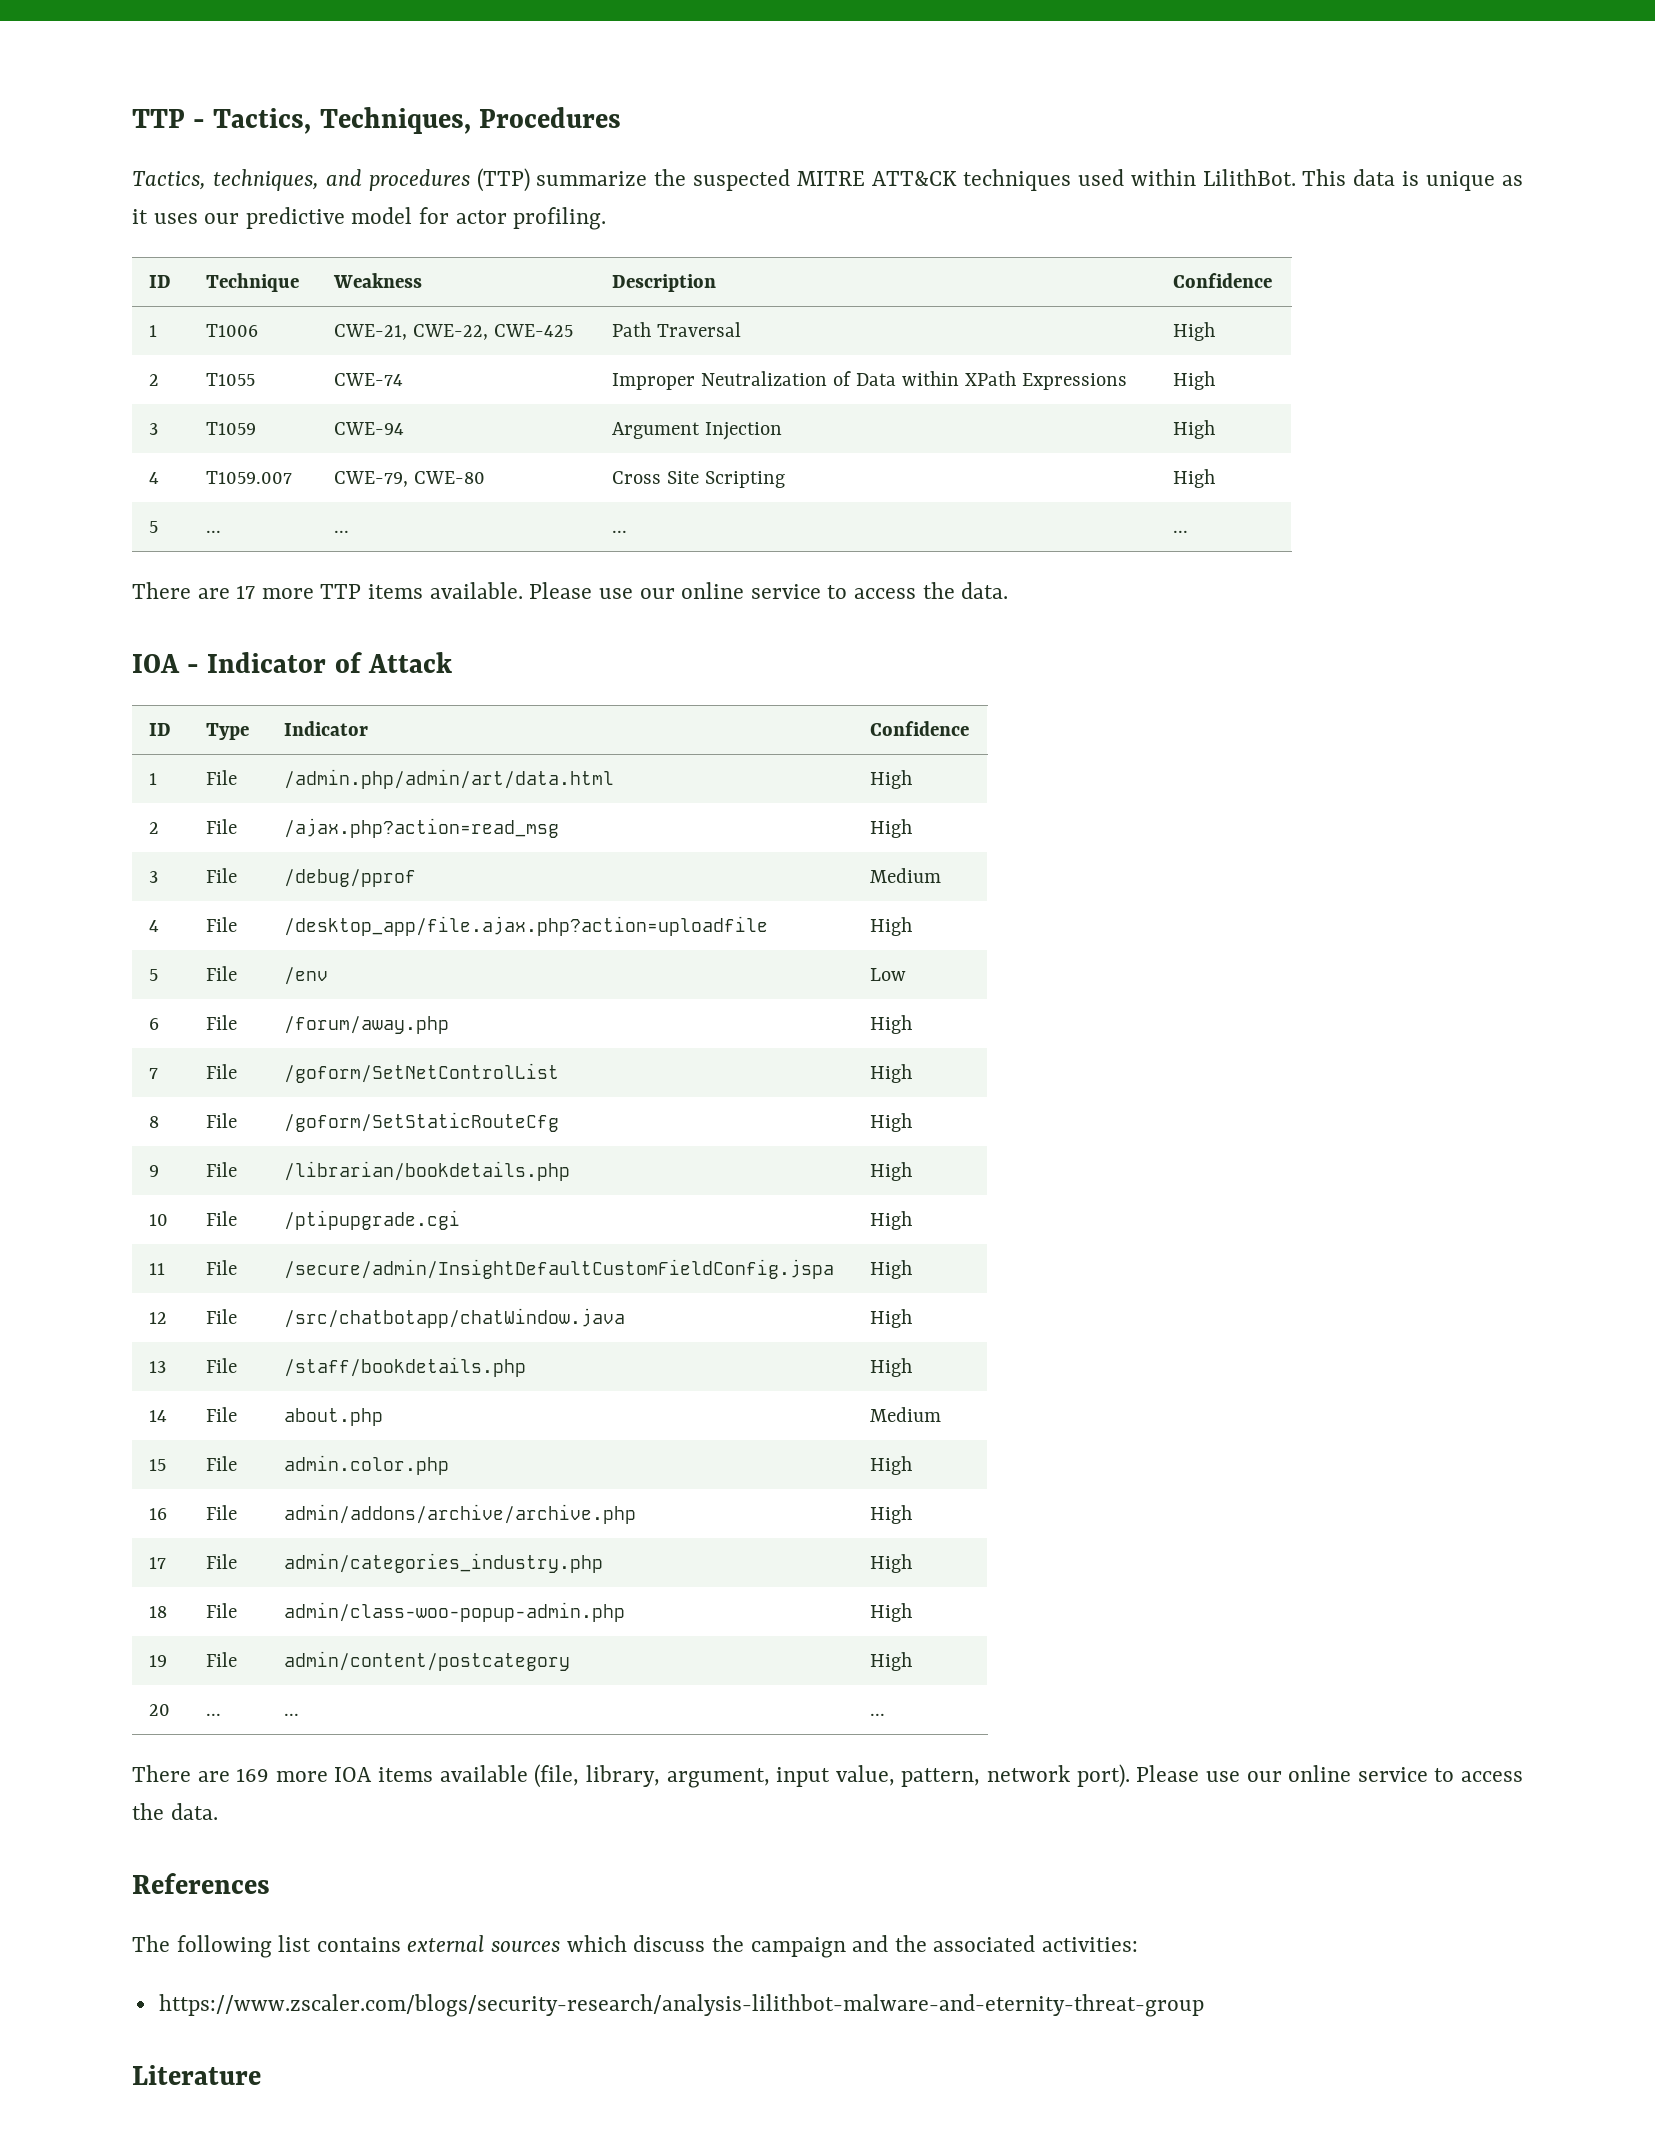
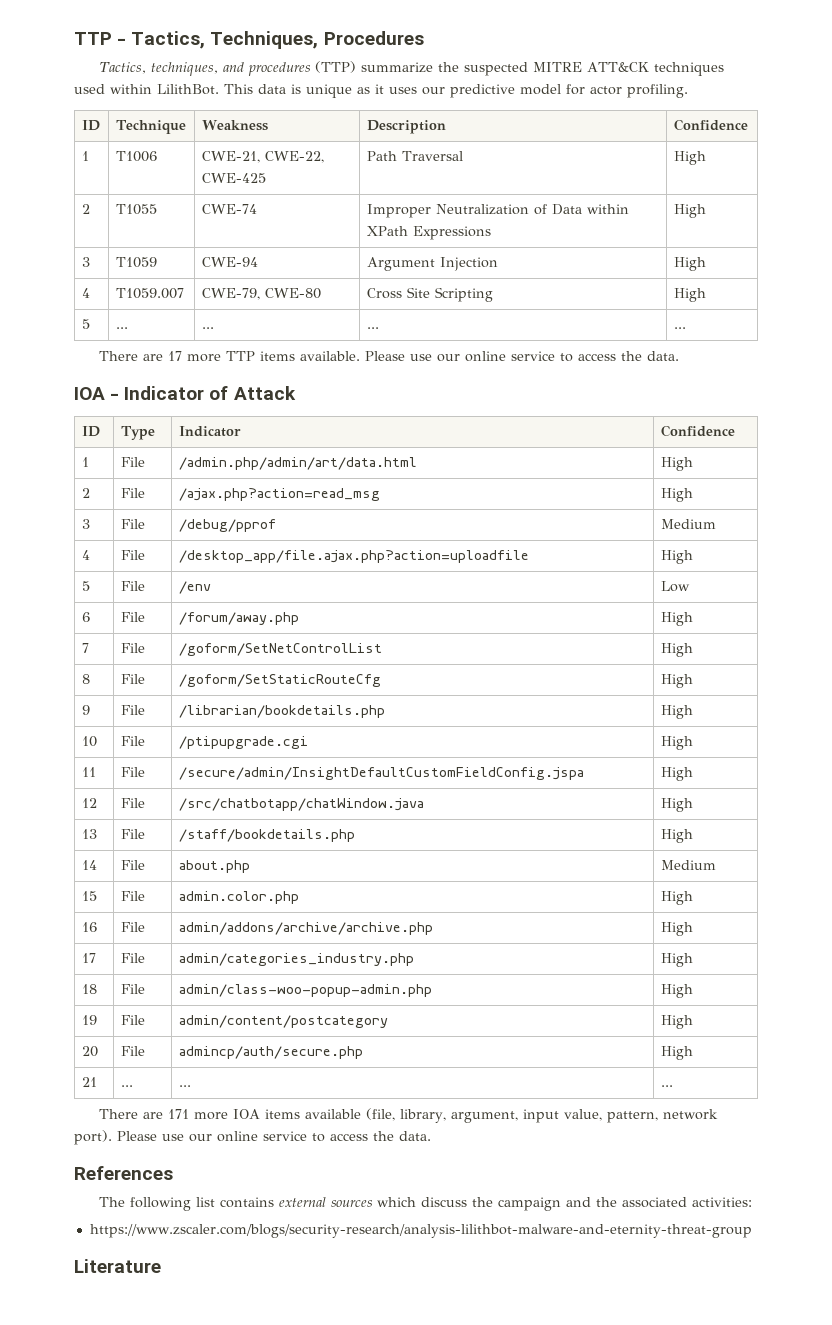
- 20 | ... | ... | ...
- There are 169 more IOA items available (file, library, argument, input value, pattern, network port).
+ 20 | File | admincp/auth/secure.php | High
+ 21 | ... | ... | ...
+ There are 171 more IOA items available (file, library, argument, input value, pattern, network port).

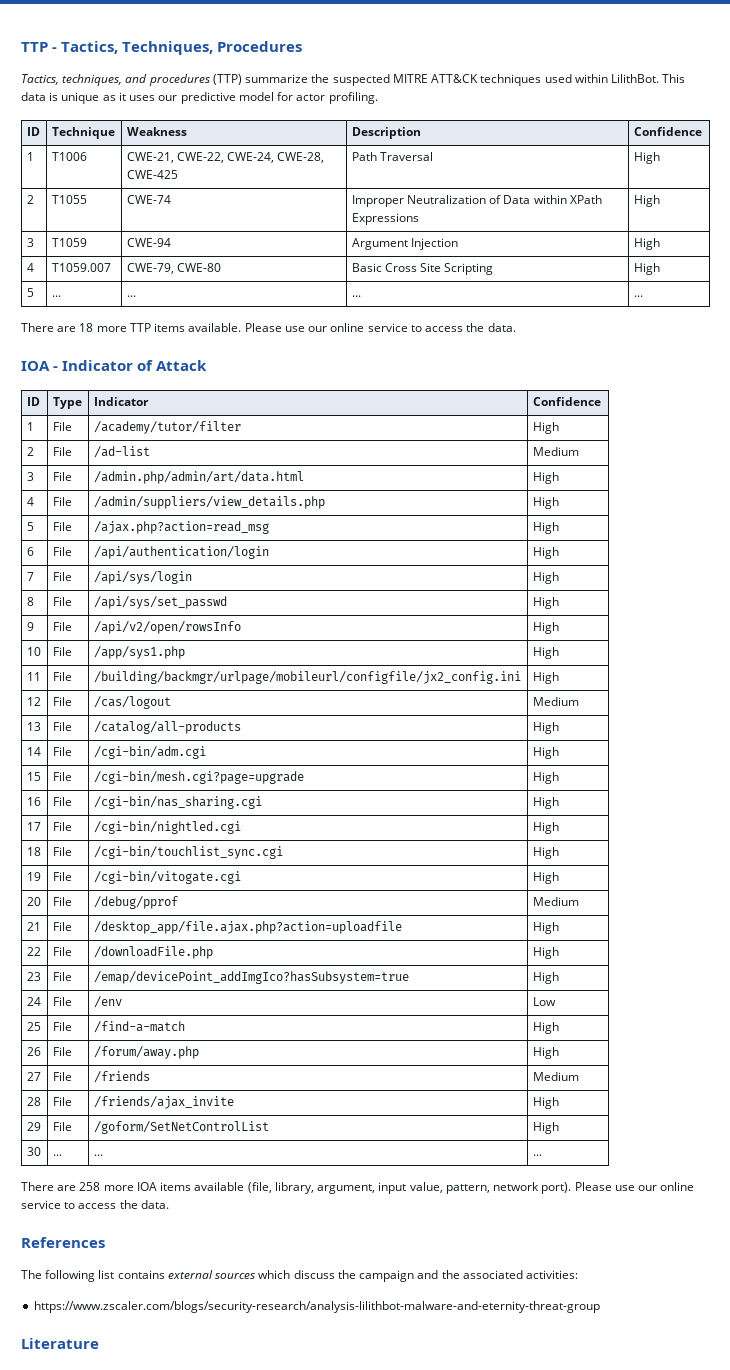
- 1 | T1006 | CWE-21, CWE-22, CWE-425 | Path Traversal | High
+ 1 | T1006 | CWE-21, CWE-22, CWE-24, CWE-28, CWE-425 | Path Traversal | High
- 4 | T1059.007 | CWE-79, CWE-80 | Cross Site Scripting | High
+ 4 | T1059.007 | CWE-79, CWE-80 | Basic Cross Site Scripting | High
- There are 17 more TTP items available.
+ There are 18 more TTP items available.
- 1 | File | /admin.php/admin/art/data.html | High
+ 1 | File | /academy/tutor/filter | High
- 2 | File | /ajax.php?action=read_msg | High
- 3 | File | /debug/pprof | Medium
+ 2 | File | /ad-list | Medium
+ 3 | File | /admin.php/admin/art/data.html | High
+ 4 | File | /admin/suppliers/view_details.php | High
+ 5 | File | /ajax.php?action=read_msg | High
+ 6 | File | /api/authentication/login | High
+ 7 | File | /api/sys/login | High
+ 8 | File | /api/sys/set_passwd | High
+ 9 | File | /api/v2/open/rowsInfo | High
+ 10 | File | /app/sys1.php | High
+ 11 | File | /building/backmgr/urlpage/mobileurl/configfile/jx2_config.ini | High
+ 12 | File | /cas/logout | Medium
+ 13 | File | /catalog/all-products | High
+ 14 | File | /cgi-bin/adm.cgi | High
+ 15 | File | /cgi-bin/mesh.cgi?page=upgrade | High
+ 16 | File | /cgi-bin/nas_sharing.cgi | High
+ 17 | File | /cgi-bin/nightled.cgi | High
+ 18 | File | /cgi-bin/touchlist_sync.cgi | High
+ 19 | File | /cgi-bin/vitogate.cgi | High
+ 20 | File | /debug/pprof | Medium
- 4 | File | /desktop_app/file.ajax.php?action=uploadfile | High
+ 21 | File | /desktop_app/file.ajax.php?action=uploadfile | High
- 5 | File | /env | Low
- 6 | File | /forum/away.php | High
- 7 | File | /goform/SetNetControlList | High
- 8 | File | /goform/SetStaticRouteCfg | High
- 9 | File | /librarian/bookdetails.php | High
- 10 | File | /ptipupgrade.cgi | High
- 11 | File | /secure/admin/InsightDefaultCustomFieldConfig.jspa | High
- 12 | File | /src/chatbotapp/chatWindow.java | High
- 13 | File | /staff/bookdetails.php | High
- 14 | File | about.php | Medium
- 15 | File | admin.color.php | High
- 16 | File | admin/addons/archive/archive.php | High
- 17 | File | admin/categories_industry.php | High
- 18 | File | admin/class-woo-popup-admin.php | High
- 19 | File | admin/content/postcategory | High
- 20 | File | admincp/auth/secure.php | High
- 21 | ... | ... | ...
- There are 171 more IOA items available (file, library, argument, input value, pattern, network port).
+ 22 | File | /downloadFile.php | High
+ 23 | File | /emap/devicePoint_addImgIco?hasSubsystem=true | High
+ 24 | File | /env | Low
+ 25 | File | /find-a-match | High
+ 26 | File | /forum/away.php | High
+ 27 | File | /friends | Medium
+ 28 | File | /friends/ajax_invite | High
+ 29 | File | /goform/SetNetControlList | High
+ 30 | ... | ... | ...
+ There are 258 more IOA items available (file, library, argument, input value, pattern, network port).

